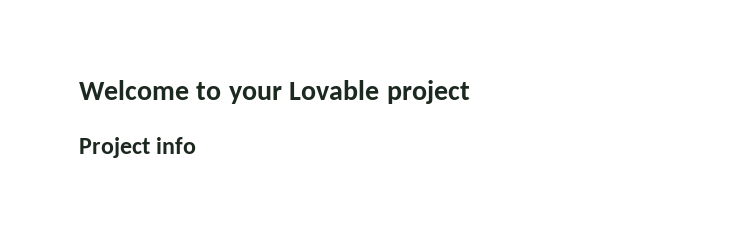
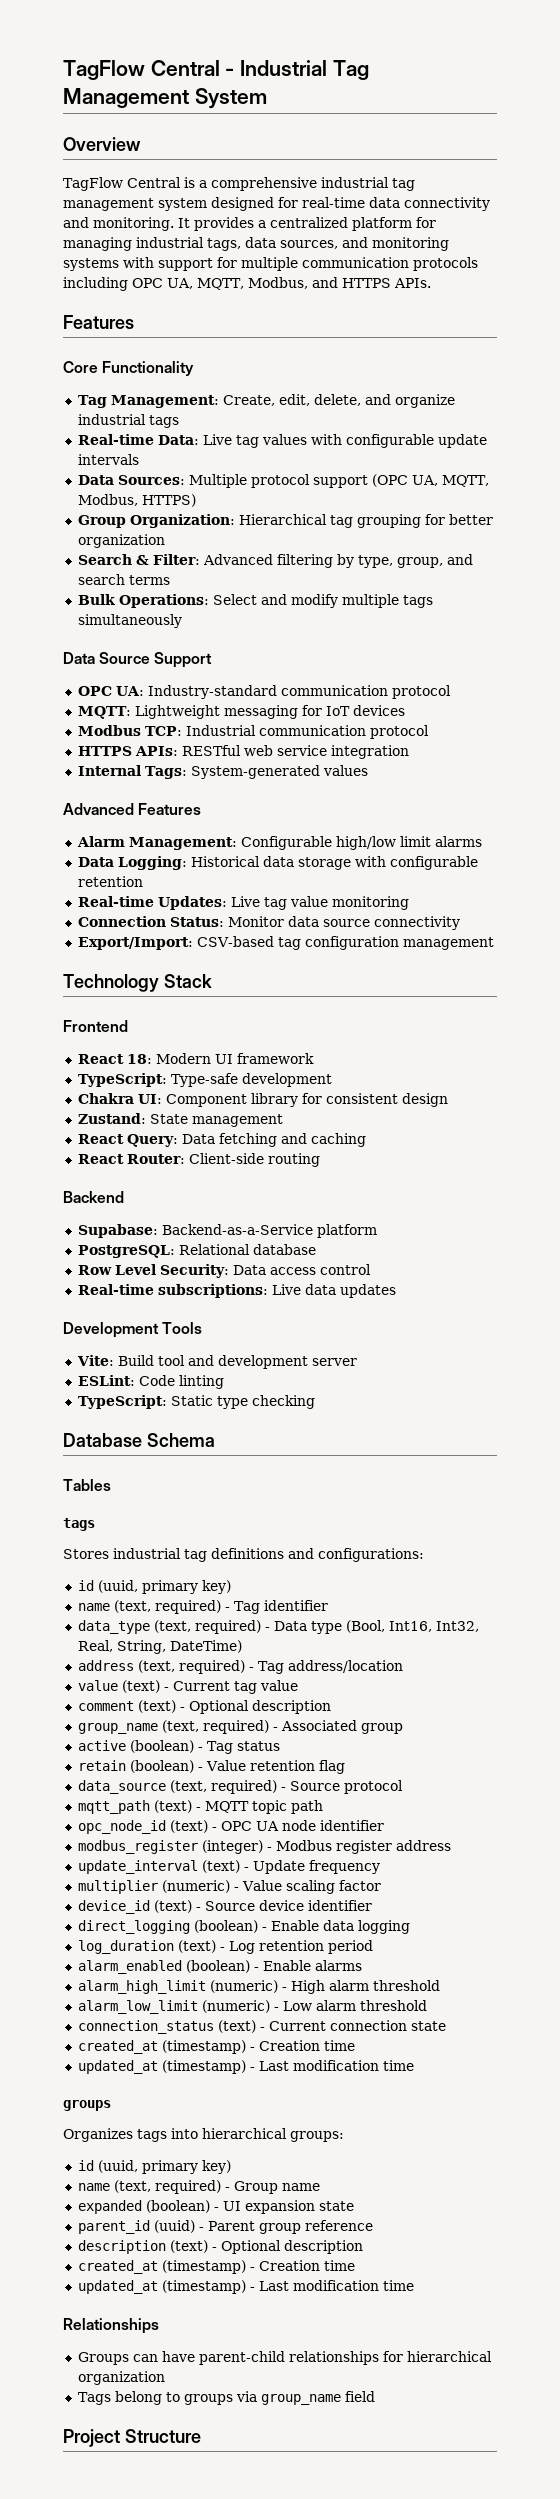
- Welcome to your Lovable project
+ TagFlow Central - Industrial Tag Management System
+ Overview
+ TagFlow Central is a comprehensive industrial tag management system designed for real-time data connectivity and monitoring. It provides a centralized platform for managing industrial tags, data sources, and monitoring systems with support for multiple communication protocols including OPC UA, MQTT, Modbus, and HTTPS APIs.
+ Features
+ Core Functionality
+ Tag Management: Create, edit, delete, and organize industrial tags
+ Real-time Data: Live tag values with configurable update intervals
+ Data Sources: Multiple protocol support (OPC UA, MQTT, Modbus, HTTPS)
+ Group Organization: Hierarchical tag grouping for better organization
+ Search & Filter: Advanced filtering by type, group, and search terms
+ Bulk Operations: Select and modify multiple tags simultaneously
+ Data Source Support
+ OPC UA: Industry-standard communication protocol
+ MQTT: Lightweight messaging for IoT devices
+ Modbus TCP: Industrial communication protocol
+ HTTPS APIs: RESTful web service integration
+ Internal Tags: System-generated values
+ Advanced Features
+ Alarm Management: Configurable high/low limit alarms
+ Data Logging: Historical data storage with configurable retention
+ Real-time Updates: Live tag value monitoring
+ Connection Status: Monitor data source connectivity
+ Export/Import: CSV-based tag configuration management
+ Technology Stack
+ Frontend
+ React 18: Modern UI framework
+ TypeScript: Type-safe development
+ Chakra UI: Component library for consistent design
+ Zustand: State management
+ React Query: Data fetching and caching
+ React Router: Client-side routing
+ Backend
+ Supabase: Backend-as-a-Service platform
+ PostgreSQL: Relational database
+ Row Level Security: Data access control
+ Real-time subscriptions: Live data updates
+ Development Tools
+ Vite: Build tool and development server
+ ESLint: Code linting
+ TypeScript: Static type checking
+ Database Schema
+ Tables
+ tags
+ Stores industrial tag definitions and configurations:
+ id (uuid, primary key)
+ name (text, required) - Tag identifier
+ data_type (text, required) - Data type (Bool, Int16, Int32, Real, String, DateTime)
+ address (text, required) - Tag address/location
+ value (text) - Current tag value
+ comment (text) - Optional description
+ group_name (text, required) - Associated group
+ active (boolean) - Tag status
+ retain (boolean) - Value retention flag
+ data_source (text, required) - Source protocol
+ mqtt_path (text) - MQTT topic path
+ opc_node_id (text) - OPC UA node identifier
+ modbus_register (integer) - Modbus register address
+ update_interval (text) - Update frequency
+ multiplier (numeric) - Value scaling factor
+ device_id (text) - Source device identifier
+ direct_logging (boolean) - Enable data logging
+ log_duration (text) - Log retention period
+ alarm_enabled (boolean) - Enable alarms
+ alarm_high_limit (numeric) - High alarm threshold
+ alarm_low_limit (numeric) - Low alarm threshold
+ connection_status (text) - Current connection state
+ created_at (timestamp) - Creation time
+ updated_at (timestamp) - Last modification time
+ groups
+ Organizes tags into hierarchical groups:
+ id (uuid, primary key)
+ name (text, required) - Group name
+ expanded (boolean) - UI expansion state
+ parent_id (uuid) - Parent group reference
+ description (text) - Optional description
+ created_at (timestamp) - Creation time
+ updated_at (timestamp) - Last modification time
+ Relationships
+ Groups can have parent-child relationships for hierarchical organization
+ Tags belong to groups via group_name field
- Project info
+ Project Structure

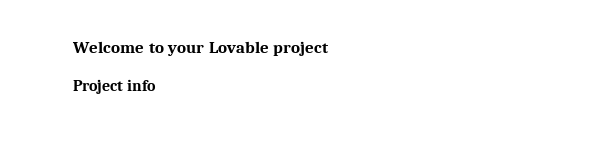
- TagFlow Central - Industrial Tag Management System
- Overview
- TagFlow Central is a comprehensive industrial tag management system designed for real-time data connectivity and monitoring. It provides a centralized platform for managing industrial tags, data sources, and monitoring systems with support for multiple communication protocols including OPC UA, MQTT, Modbus, and HTTPS APIs.
- Features
- Core Functionality
- Tag Management: Create, edit, delete, and organize industrial tags
- Real-time Data: Live tag values with configurable update intervals
- Data Sources: Multiple protocol support (OPC UA, MQTT, Modbus, HTTPS)
- Group Organization: Hierarchical tag grouping for better organization
- Search & Filter: Advanced filtering by type, group, and search terms
- Bulk Operations: Select and modify multiple tags simultaneously
- Data Source Support
- OPC UA: Industry-standard communication protocol
- MQTT: Lightweight messaging for IoT devices
- Modbus TCP: Industrial communication protocol
- HTTPS APIs: RESTful web service integration
- Internal Tags: System-generated values
- Advanced Features
- Alarm Management: Configurable high/low limit alarms
- Data Logging: Historical data storage with configurable retention
- Real-time Updates: Live tag value monitoring
- Connection Status: Monitor data source connectivity
- Export/Import: CSV-based tag configuration management
- Technology Stack
- Frontend
- React 18: Modern UI framework
- TypeScript: Type-safe development
- Chakra UI: Component library for consistent design
- Zustand: State management
- React Query: Data fetching and caching
- React Router: Client-side routing
- Backend
- Supabase: Backend-as-a-Service platform
- PostgreSQL: Relational database
- Row Level Security: Data access control
- Real-time subscriptions: Live data updates
- Development Tools
- Vite: Build tool and development server
- ESLint: Code linting
- TypeScript: Static type checking
- Database Schema
- Tables
- tags
- Stores industrial tag definitions and configurations:
- id (uuid, primary key)
- name (text, required) - Tag identifier
- data_type (text, required) - Data type (Bool, Int16, Int32, Real, String, DateTime)
- address (text, required) - Tag address/location
- value (text) - Current tag value
- comment (text) - Optional description
- group_name (text, required) - Associated group
- active (boolean) - Tag status
- retain (boolean) - Value retention flag
- data_source (text, required) - Source protocol
- mqtt_path (text) - MQTT topic path
- opc_node_id (text) - OPC UA node identifier
- modbus_register (integer) - Modbus register address
- update_interval (text) - Update frequency
- multiplier (numeric) - Value scaling factor
- device_id (text) - Source device identifier
- direct_logging (boolean) - Enable data logging
- log_duration (text) - Log retention period
- alarm_enabled (boolean) - Enable alarms
- alarm_high_limit (numeric) - High alarm threshold
- alarm_low_limit (numeric) - Low alarm threshold
- connection_status (text) - Current connection state
- created_at (timestamp) - Creation time
- updated_at (timestamp) - Last modification time
- groups
- Organizes tags into hierarchical groups:
- id (uuid, primary key)
- name (text, required) - Group name
- expanded (boolean) - UI expansion state
- parent_id (uuid) - Parent group reference
- description (text) - Optional description
- created_at (timestamp) - Creation time
- updated_at (timestamp) - Last modification time
- Relationships
- Groups can have parent-child relationships for hierarchical organization
- Tags belong to groups via group_name field
+ Welcome to your Lovable project
- Project Structure
+ Project info

